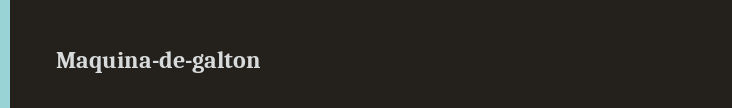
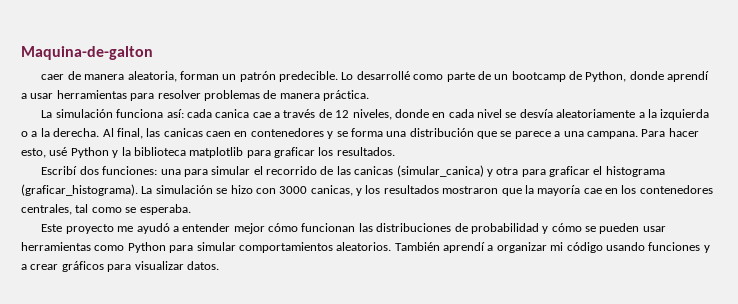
+ caer de manera aleatoria, forman un patrón predecible. Lo desarrollé como parte de un bootcamp de Python, donde aprendí a usar herramientas para resolver problemas de manera práctica.
+ La simulación funciona así: cada canica cae a través de 12 niveles, donde en cada nivel se desvía aleatoriamente a la izquierda o a la derecha. Al final, las canicas caen en contenedores y se forma una distribución que se parece a una campana. Para hacer esto, usé Python y la biblioteca matplotlib para graficar los resultados.
+ Escribí dos funciones: una para simular el recorrido de las canicas (simular_canica) y otra para graficar el histograma (graficar_histograma). La simulación se hizo con 3000 canicas, y los resultados mostraron que la mayoría cae en los contenedores centrales, tal como se esperaba.
+ Este proyecto me ayudó a entender mejor cómo funcionan las distribuciones de probabilidad y cómo se pueden usar herramientas como Python para simular comportamientos aleatorios. También aprendí a organizar mi código usando funciones y a crear gráficos para visualizar datos.

